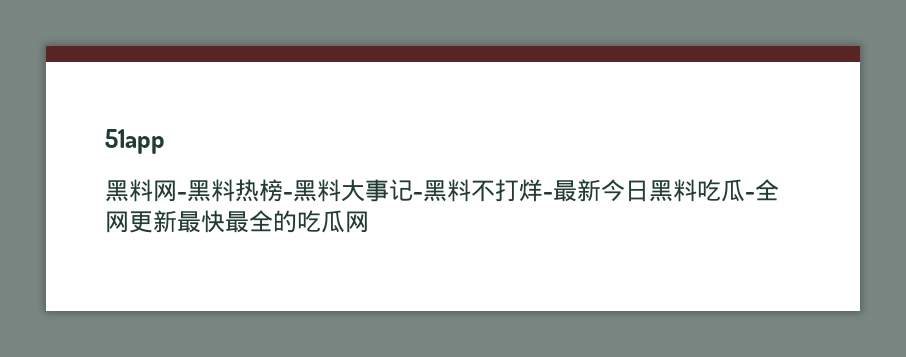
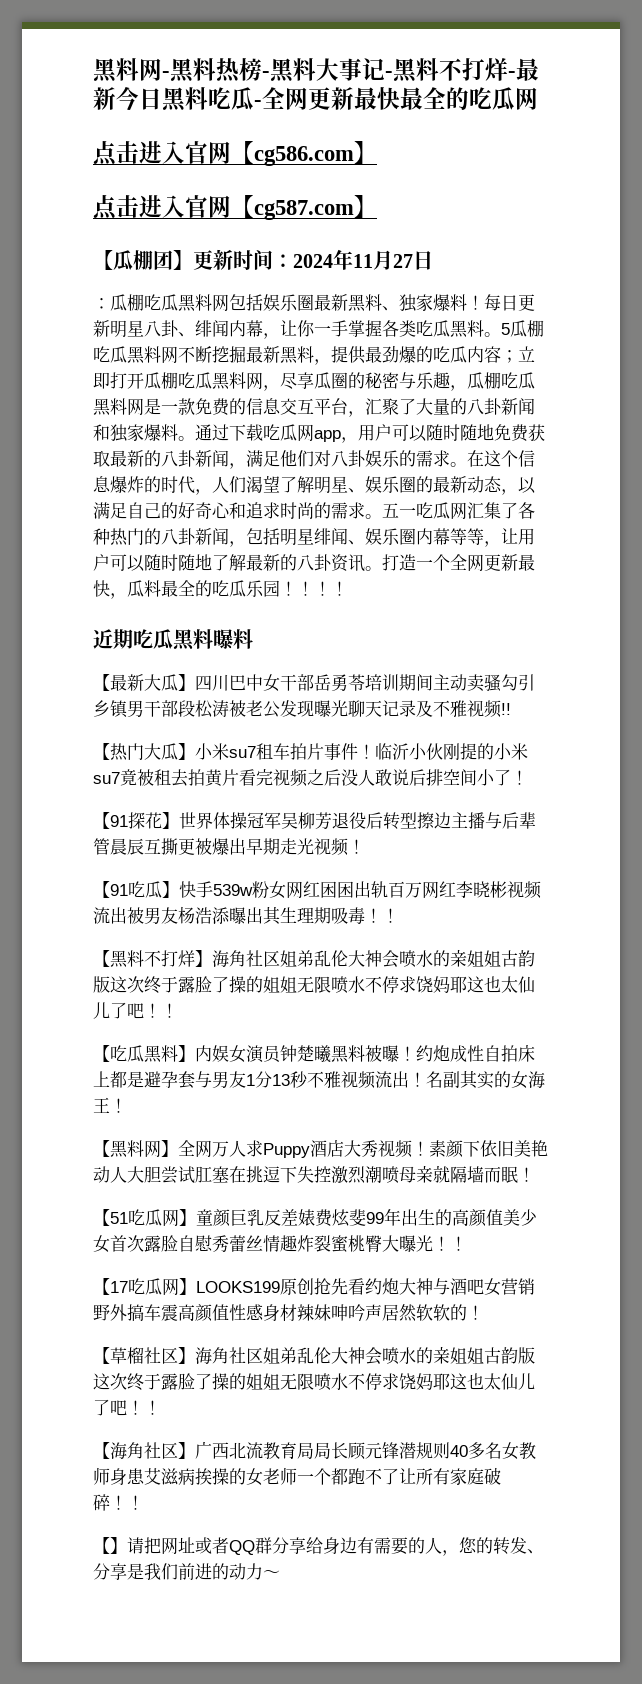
- 51app
+ 点击进入官网【cg586.com】
+ 点击进入官网【cg587.com】
+ 【瓜棚团】更新时间：2024年11月27日
+ ：瓜棚吃瓜黑料网包括娱乐圈最新黑料、独家爆料！每日更新明星八卦、绯闻内幕，让你一手掌握各类吃瓜黑料。5瓜棚吃瓜黑料网不断挖掘最新黑料，提供最劲爆的吃瓜内容；立即打开瓜棚吃瓜黑料网，尽享瓜圈的秘密与乐趣，瓜棚吃瓜黑料网是一款免费的信息交互平台，汇聚了大量的八卦新闻和独家爆料。通过下载吃瓜网app，用户可以随时随地免费获取最新的八卦新闻，满足他们对八卦娱乐的需求。在这个信息爆炸的时代，人们渴望了解明星、娱乐圈的最新动态，以满足自己的好奇心和追求时尚的需求。五一吃瓜网汇集了各种热门的八卦新闻，包括明星绯闻、娱乐圈内幕等等，让用户可以随时随地了解最新的八卦资讯。打造一个全网更新最快，瓜料最全的吃瓜乐园！！！！
+ 近期吃瓜黑料曝料
+ 【最新大瓜】四川巴中女干部岳勇苓培训期间主动卖骚勾引乡镇男干部段松涛被老公发现曝光聊天记录及不雅视频!!
+ 【热门大瓜】小米su7租车拍片事件！临沂小伙刚提的小米su7竟被租去拍黄片看完视频之后没人敢说后排空间小了！
+ 【91探花】世界体操冠军吴柳芳退役后转型擦边主播与后辈管晨辰互撕更被爆出早期走光视频！
+ 【91吃瓜】快手539w粉女网红困困出轨百万网红李晓彬视频流出被男友杨浩添曝出其生理期吸毒！！
+ 【黑料不打烊】海角社区姐弟乱伦大神会喷水的亲姐姐古韵版这次终于露脸了操的姐姐无限喷水不停求饶妈耶这也太仙儿了吧！！
+ 【吃瓜黑料】内娱女演员钟楚曦黑料被曝！约炮成性自拍床上都是避孕套与男友1分13秒不雅视频流出！名副其实的女海王！
+ 【黑料网】全网万人求Puppy酒店大秀视频！素颜下依旧美艳动人大胆尝试肛塞在挑逗下失控激烈潮喷母亲就隔墙而眠！
+ 【51吃瓜网】童颜巨乳反差婊费炫斐99年出生的高颜值美少女首次露脸自慰秀蕾丝情趣炸裂蜜桃臀大曝光！！
+ 【17吃瓜网】LOOKS199原创抢先看约炮大神与酒吧女营销野外搞车震高颜值性感身材辣妹呻吟声居然软软的！
+ 【草榴社区】海角社区姐弟乱伦大神会喷水的亲姐姐古韵版这次终于露脸了操的姐姐无限喷水不停求饶妈耶这也太仙儿了吧！！
+ 【海角社区】广西北流教育局局长顾元锋潜规则40多名女教师身患艾滋病挨操的女老师一个都跑不了让所有家庭破碎！！
+ 【】请把网址或者QQ群分享给身边有需要的人，您的转发、分享是我们前进的动力～

